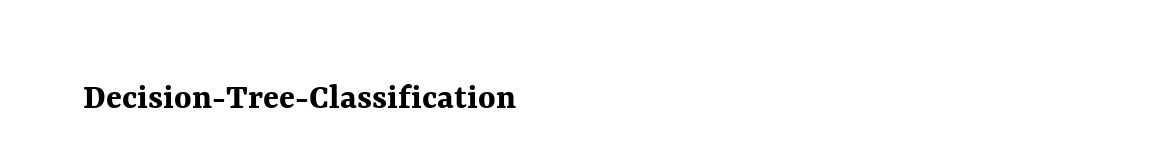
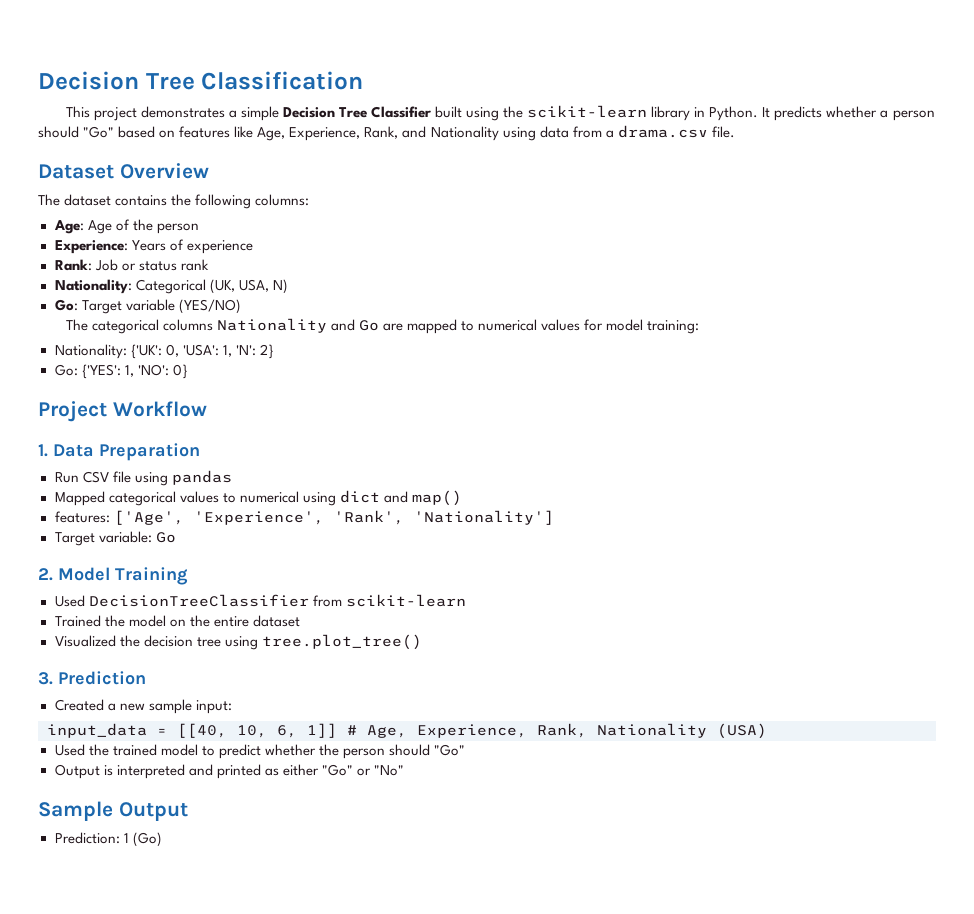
- Decision-Tree-Classification
+ Decision Tree Classification
+ This project demonstrates a simple Decision Tree Classifier built using the scikit-learn library in Python. It predicts whether a person should "Go" based on features like Age, Experience, Rank, and Nationality using data from a drama.csv file.
+ Dataset Overview
+ The dataset contains the following columns:
+ Age: Age of the person
+ Experience: Years of experience
+ Rank: Job or status rank
+ Nationality: Categorical (UK, USA, N)
+ Go: Target variable (YES/NO)
+ The categorical columns Nationality and Go are mapped to numerical values for model training:
+ Nationality: {'UK': 0, 'USA': 1, 'N': 2}
+ Go: {'YES': 1, 'NO': 0}
+ Project Workflow
+ 1. Data Preparation
+ Run CSV file using pandas
+ Mapped categorical values to numerical using dict and map()
+ features: ['Age', 'Experience', 'Rank', 'Nationality']
+ Target variable: Go
+ 2. Model Training
+ Used DecisionTreeClassifier from scikit-learn
+ Trained the model on the entire dataset
+ Visualized the decision tree using tree.plot_tree()
+ 3. Prediction
+ Created a new sample input:
+ input_data = [[40, 10, 6, 1]] # Age, Experience, Rank, Nationality (USA)
+ Used the trained model to predict whether the person should "Go"
+ Output is interpreted and printed as either "Go" or "No"
+ Sample Output
+ Prediction: 1 (Go)

